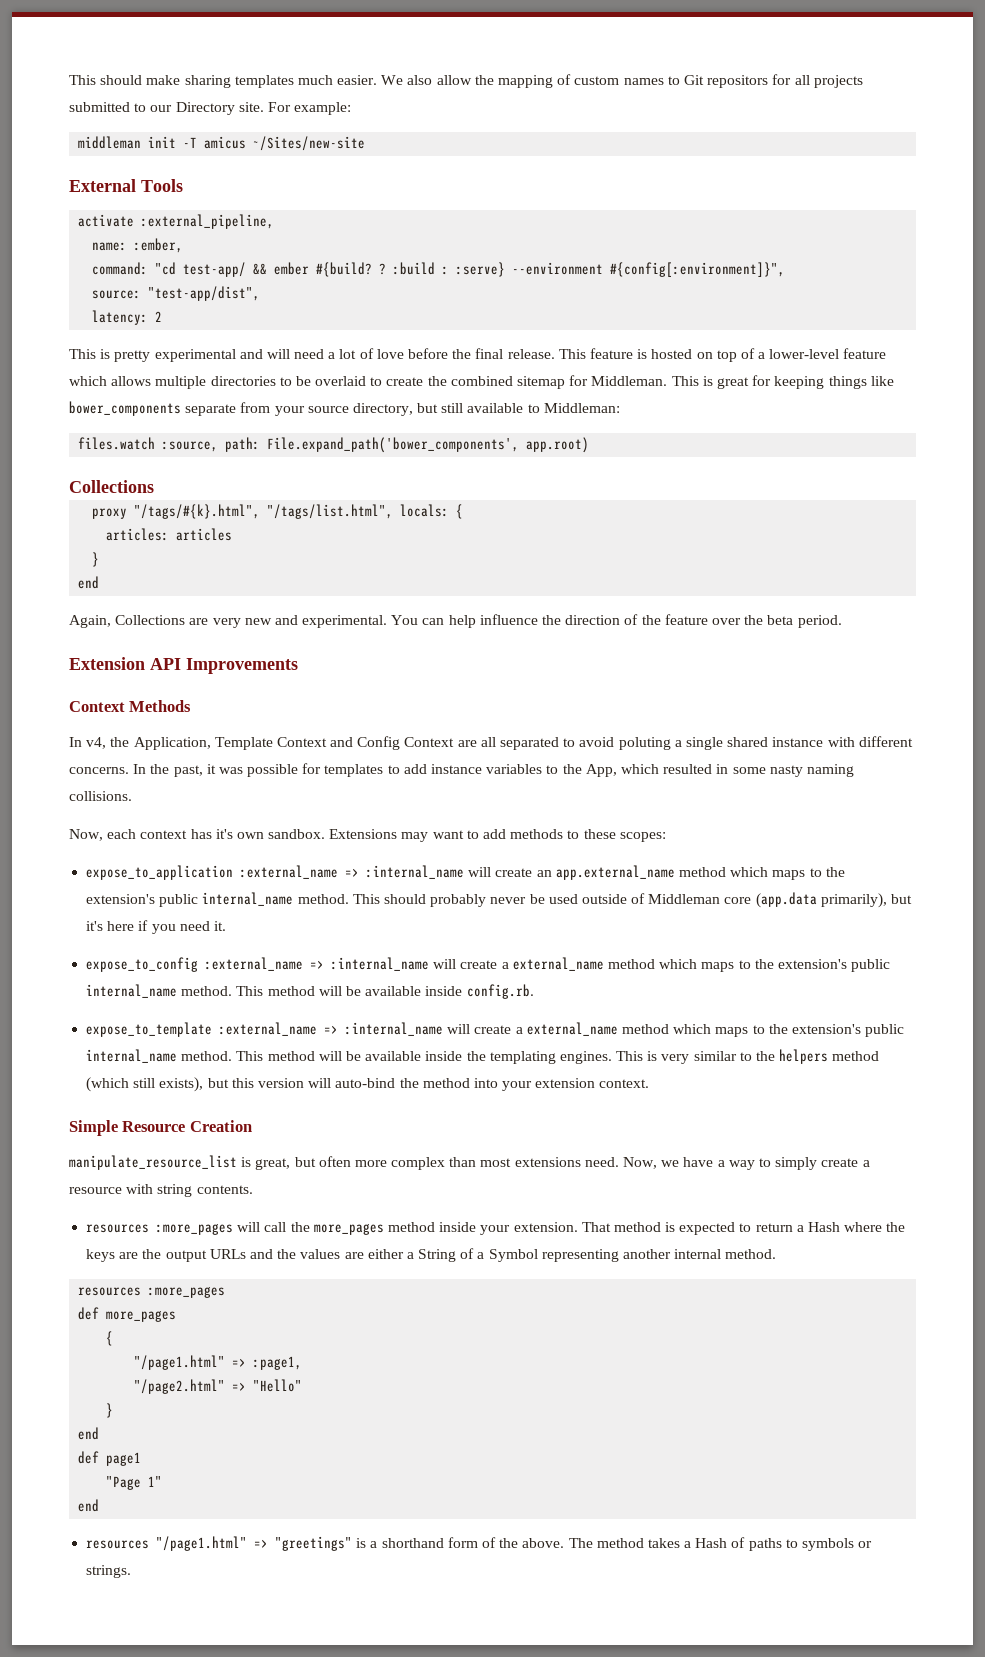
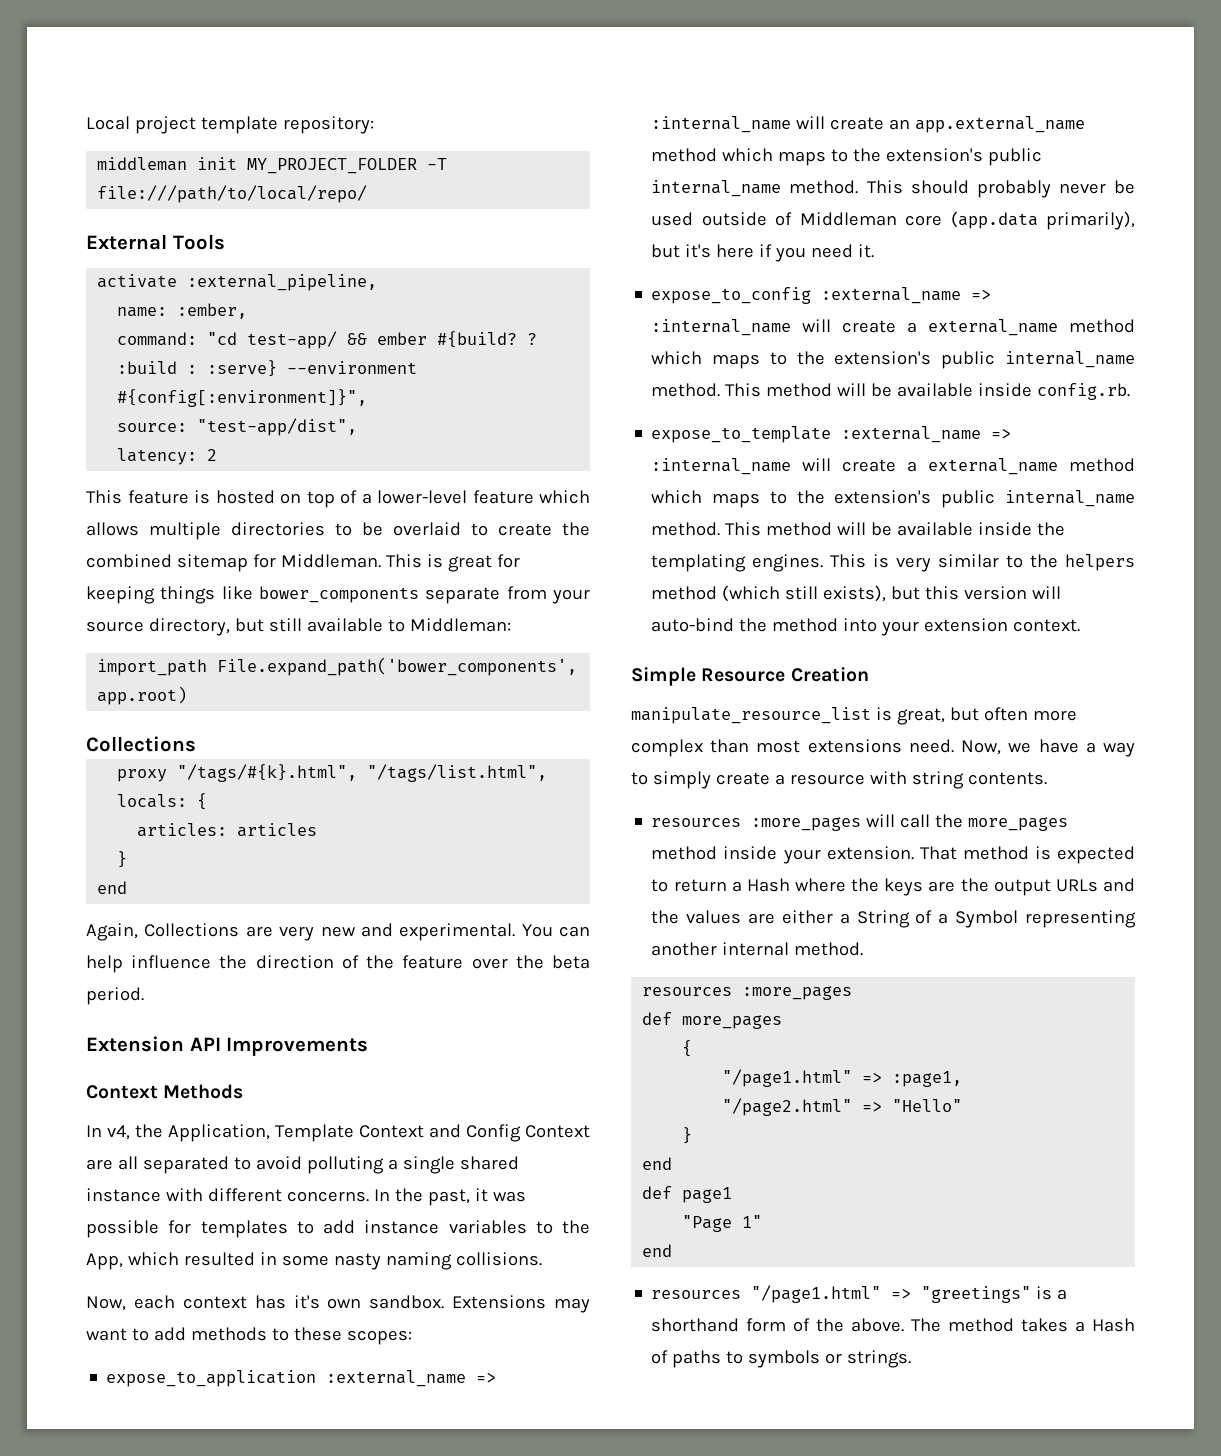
- This should make sharing templates much easier. We also allow the mapping of custom names to Git repositors for all projects submitted to our Directory site. For example:
+ Local project template repository:
- middleman init -T amicus ~/Sites/new-site
+ middleman init MY_PROJECT_FOLDER -T file:///path/to/local/repo/
- This is pretty experimental and will need a lot of love before the final release. This feature is hosted on top of a lower-level feature which allows multiple directories to be overlaid to create the combined sitemap for Middleman.
+ This feature is hosted on top of a lower-level feature which allows multiple directories to be overlaid to create the combined sitemap for Middleman.
- files.watch :source, path: File.expand_path('bower_components', app.root)
+ import_path File.expand_path('bower_components', app.root)
- In v4, the Application, Template Context and Config Context are all separated to avoid poluting a single shared instance with different concerns.
+ In v4, the Application, Template Context and Config Context are all separated to avoid polluting a single shared instance with different concerns.

